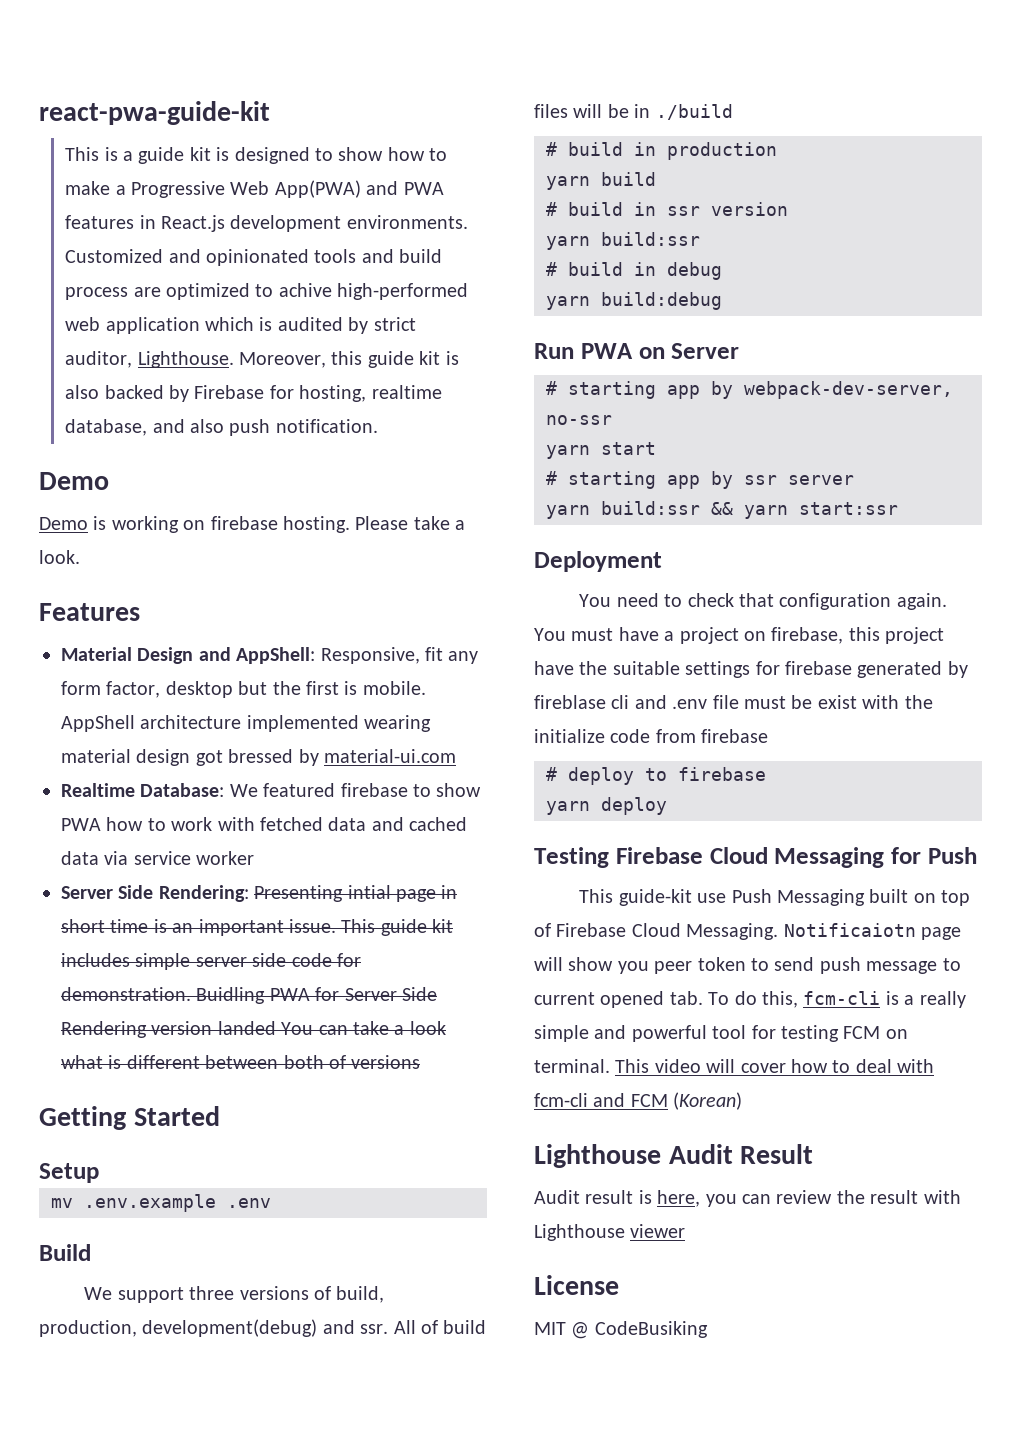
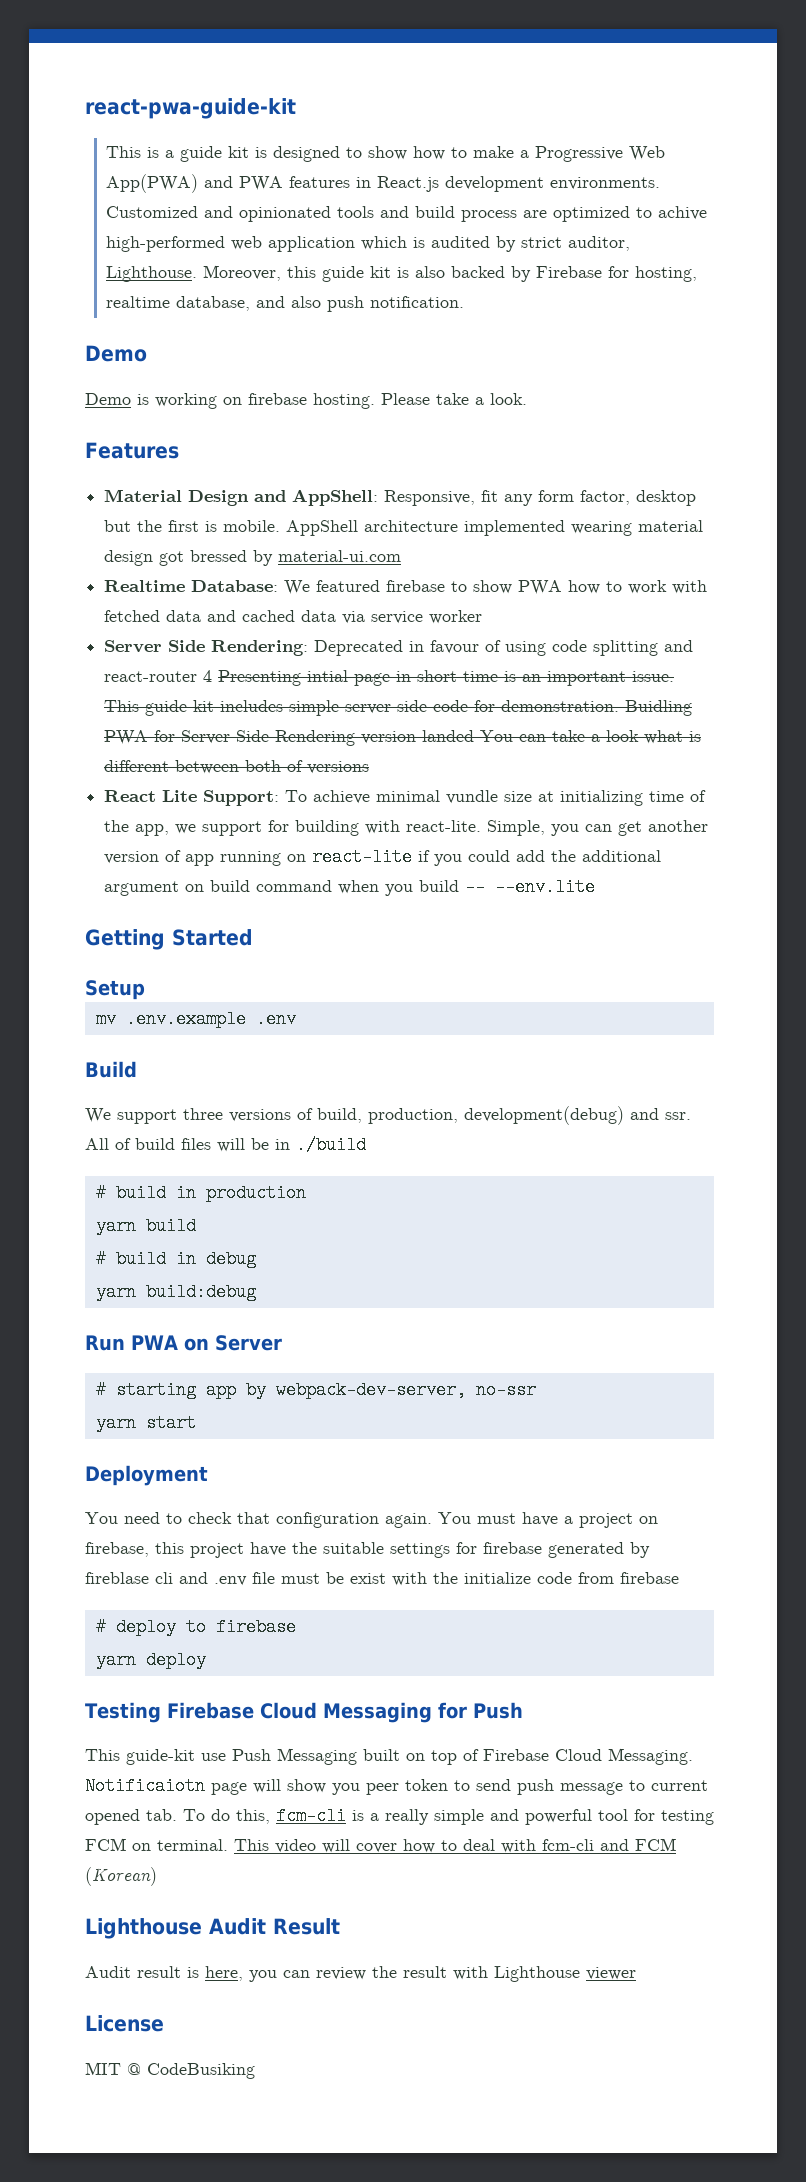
- Server Side Rendering: Presenting intial page in short time is an important issue.
+ Server Side Rendering: Deprecated in favour of using code splitting and react-router 4 Presenting intial page in short time is an important issue.
+ React Lite Support: To achieve minimal vundle size at initializing time of the app, we support for building with react-lite. Simple, you can get another version of app running on react-lite if you could add the additional argument on build command when you build -- --env.lite
- # build in ssr version
- yarn build:ssr
- # starting app by ssr server
- yarn build:ssr && yarn start:ssr

